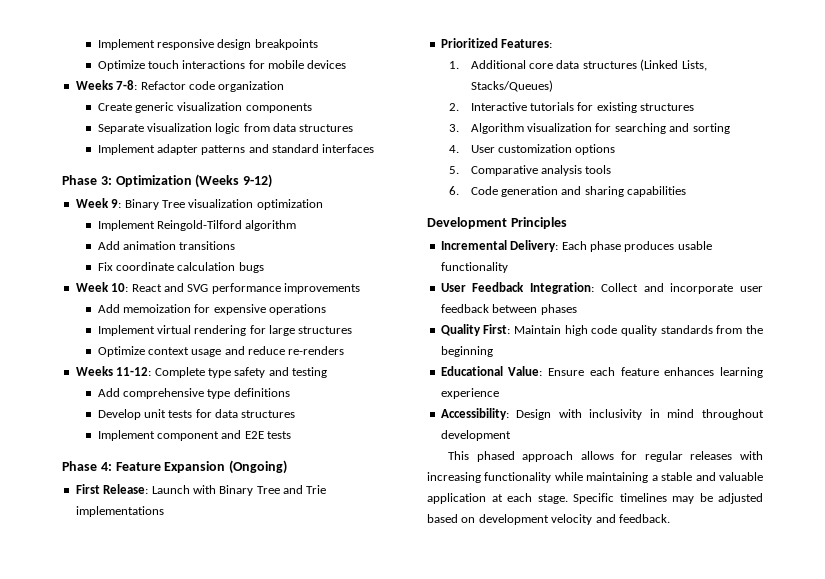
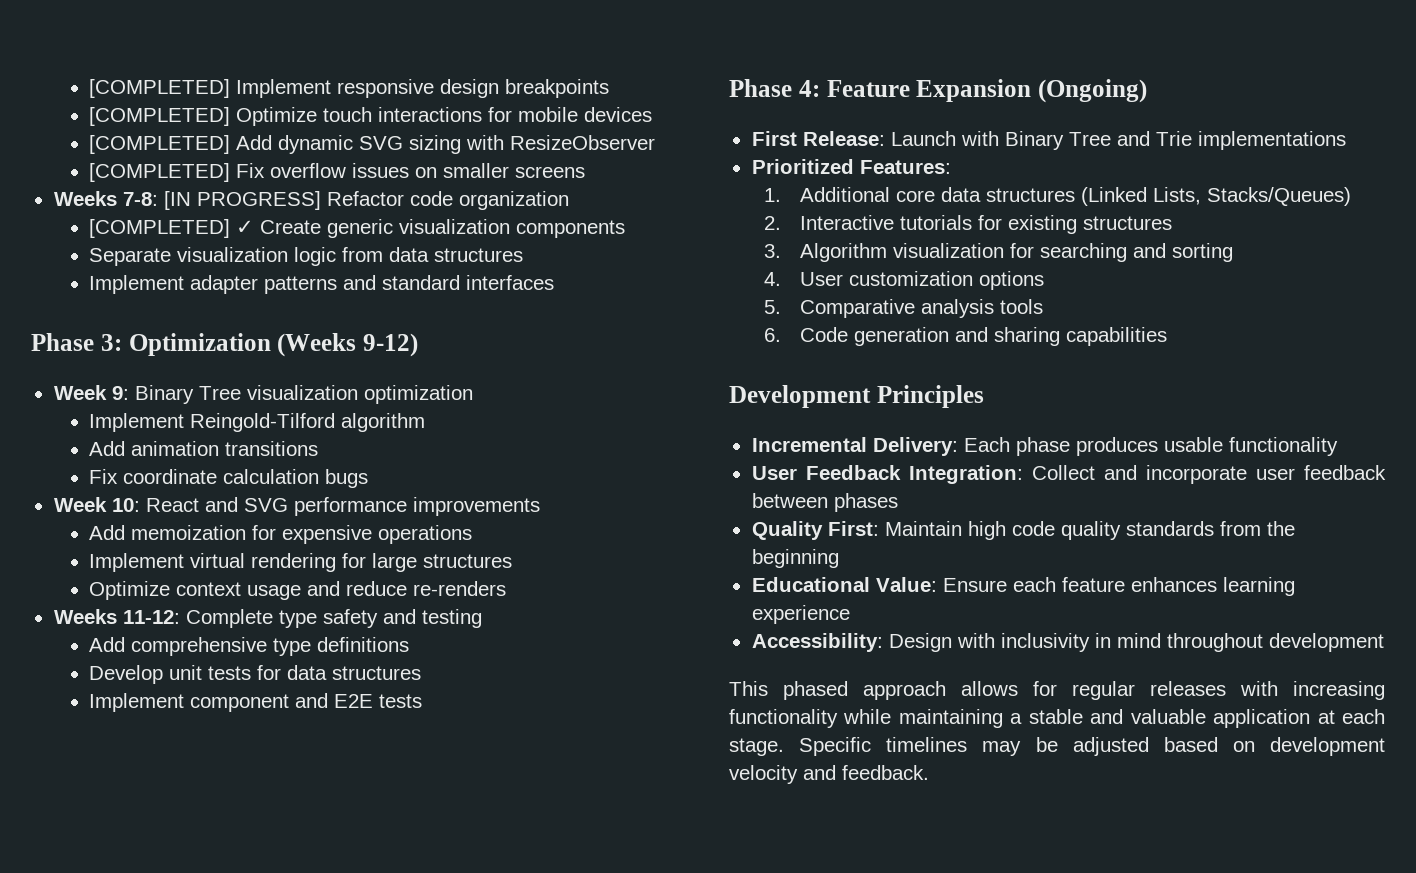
- Implement responsive design breakpoints
+ [COMPLETED] Implement responsive design breakpoints
- Optimize touch interactions for mobile devices
+ [COMPLETED] Optimize touch interactions for mobile devices
+ [COMPLETED] Add dynamic SVG sizing with ResizeObserver
+ [COMPLETED] Fix overflow issues on smaller screens
- Weeks 7-8: Refactor code organization
+ Weeks 7-8: [IN PROGRESS] Refactor code organization
- Create generic visualization components
+ [COMPLETED] ✓ Create generic visualization components

